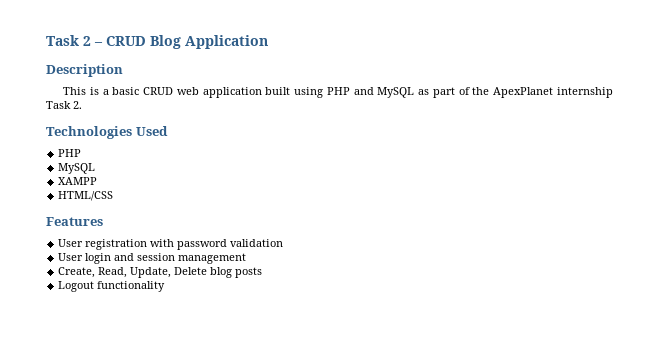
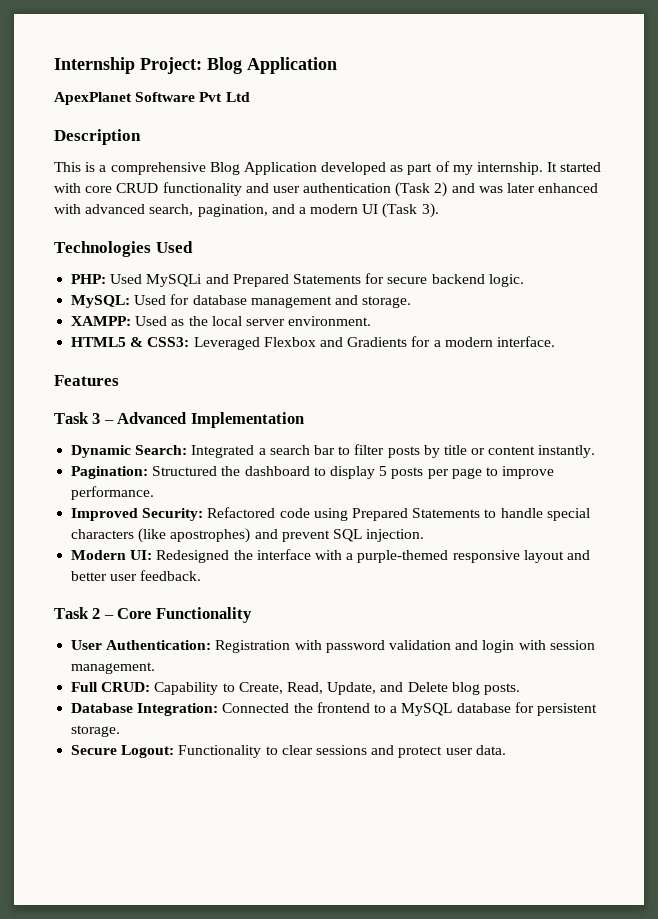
- Task 2 – CRUD Blog Application
+ Internship Project: Blog Application
+ ApexPlanet Software Pvt Ltd
  Description
- This is a basic CRUD web application built using PHP and MySQL as part of the ApexPlanet internship Task 2.
+ This is a comprehensive Blog Application developed as part of my internship. It started with core CRUD functionality and user authentication (Task 2) and was later enhanced with advanced search, pagination, and a modern UI (Task 3).
  Technologies Used
- PHP
- MySQL
- XAMPP
- HTML/CSS
+ PHP: Used MySQLi and Prepared Statements for secure backend logic.
+ MySQL: Used for database management and storage.
+ XAMPP: Used as the local server environment.
+ HTML5 & CSS3: Leveraged Flexbox and Gradients for a modern interface.
  Features
- User registration with password validation
- User login and session management
- Create, Read, Update, Delete blog posts
- Logout functionality
+ Task 3 – Advanced Implementation
+ Dynamic Search: Integrated a search bar to filter posts by title or content instantly.
+ Pagination: Structured the dashboard to display 5 posts per page to improve performance.
+ Improved Security: Refactored code using Prepared Statements to handle special characters (like apostrophes) and prevent SQL injection.
+ Modern UI: Redesigned the interface with a purple-themed responsive layout and better user feedback.
+ Task 2 – Core Functionality
+ User Authentication: Registration with password validation and login with session management.
+ Full CRUD: Capability to Create, Read, Update, and Delete blog posts.
+ Database Integration: Connected the frontend to a MySQL database for persistent storage.
+ Secure Logout: Functionality to clear sessions and protect user data.

